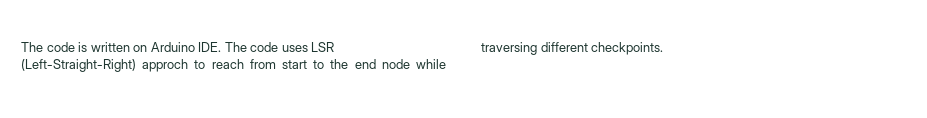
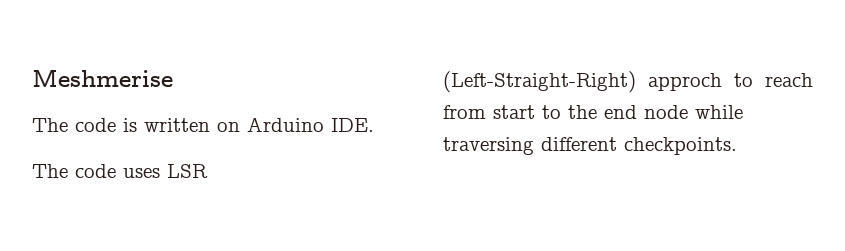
+ Meshmerise
- The code is written on Arduino IDE. The code uses LSR (Left-Straight-Right) approch to reach from start to the end node while traversing different checkpoints.
+ The code is written on Arduino IDE.
+ The code uses LSR (Left-Straight-Right) approch to reach from start to the end node while traversing different checkpoints.

